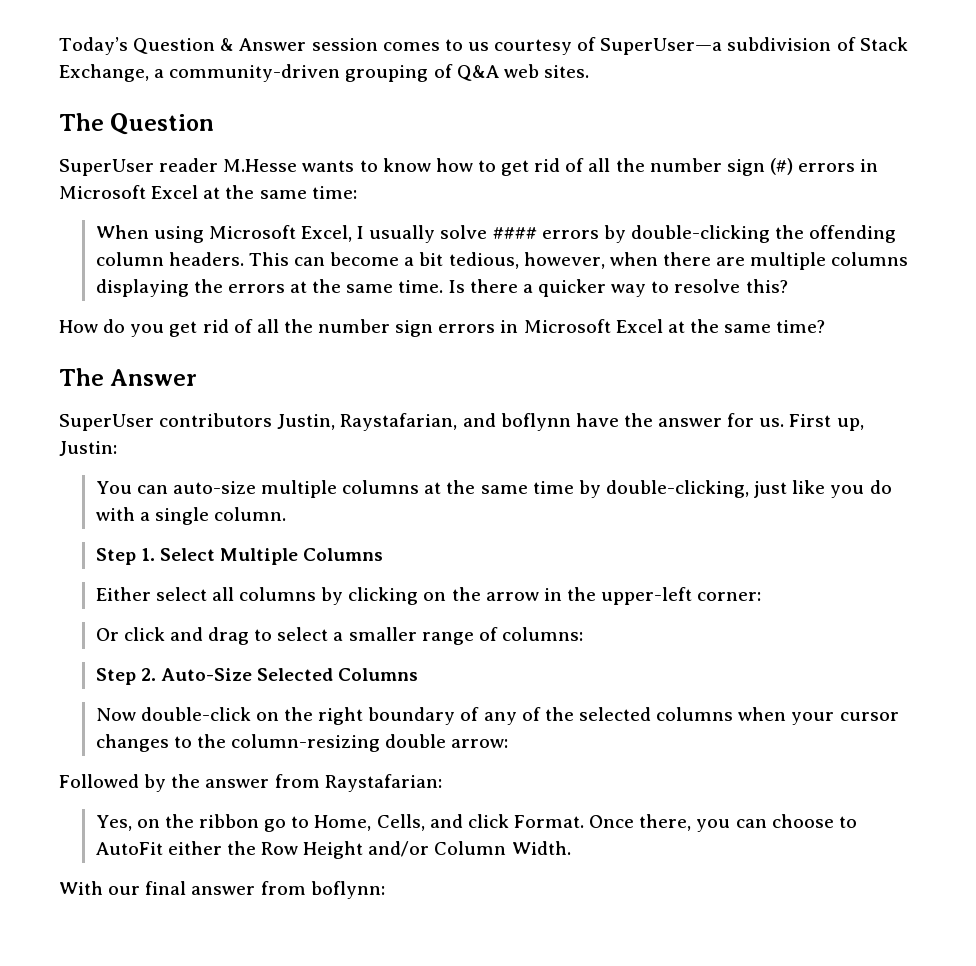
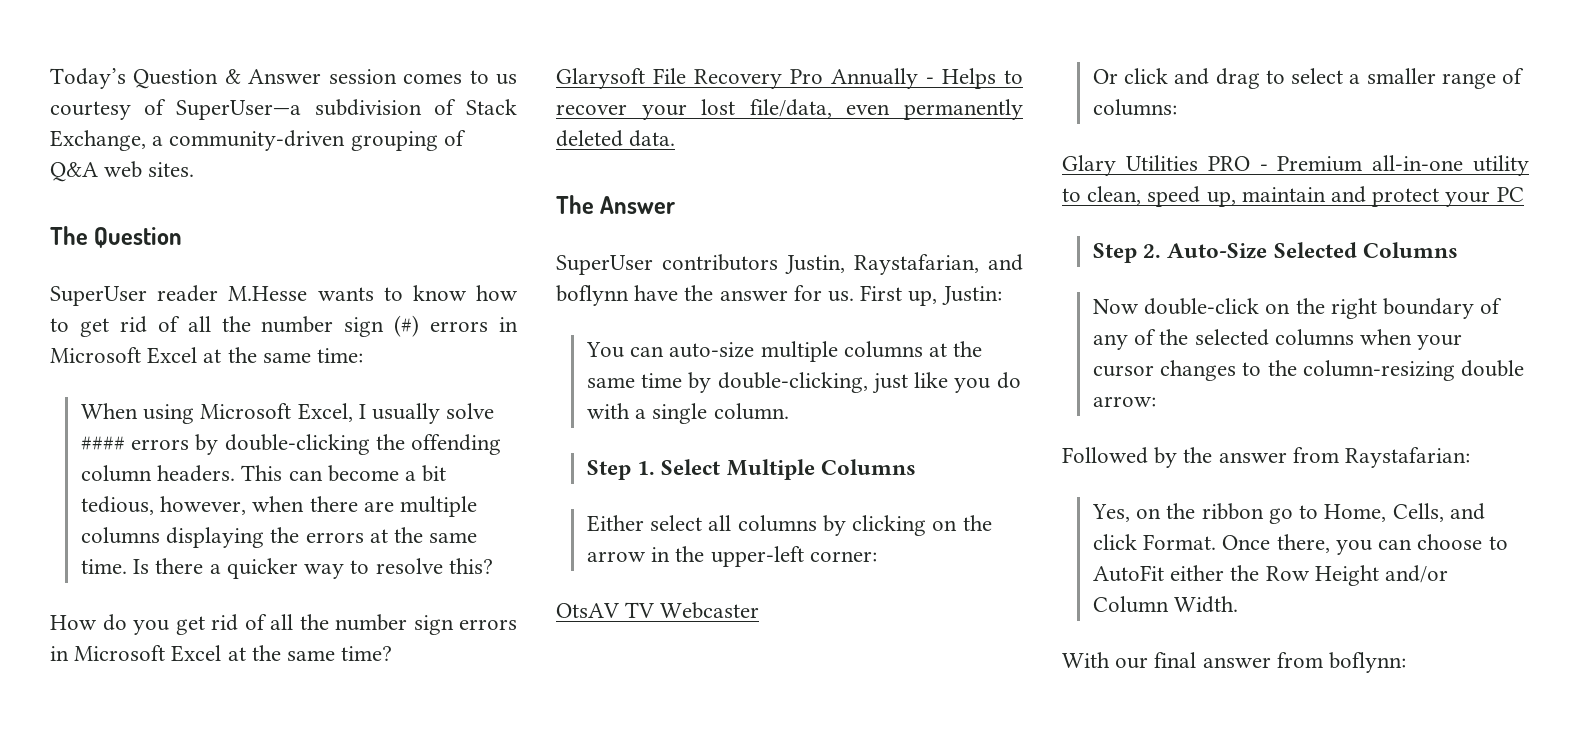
+ Glarysoft File Recovery Pro Annually - Helps to recover your lost file/data, even permanently deleted data.
+ OtsAV TV Webcaster
+ Glary Utilities PRO - Premium all-in-one utility to clean, speed up, maintain and protect your PC

